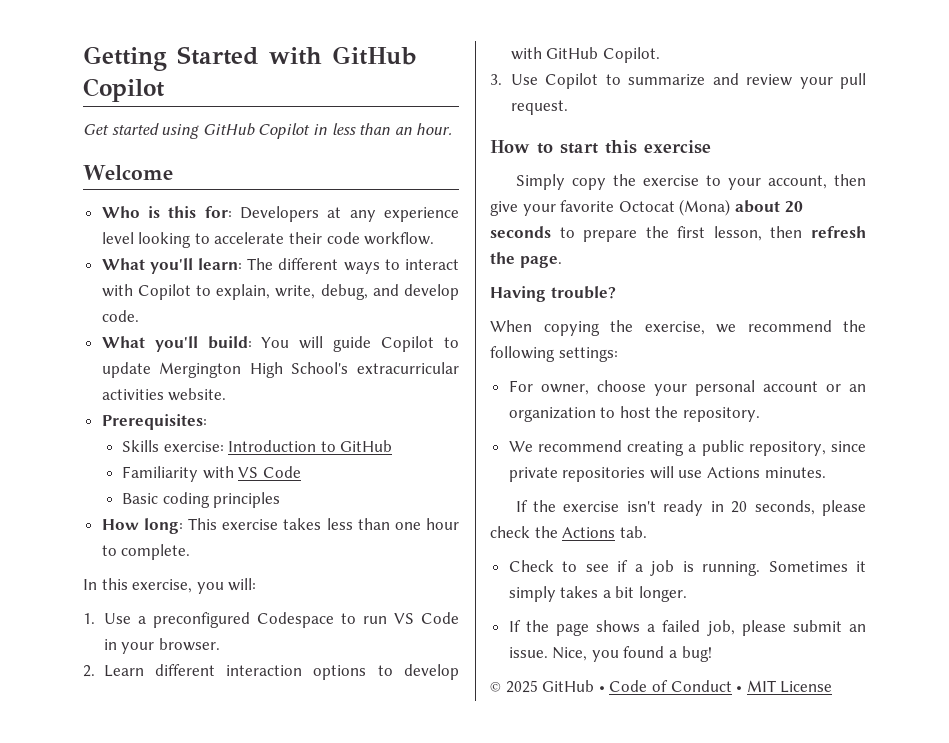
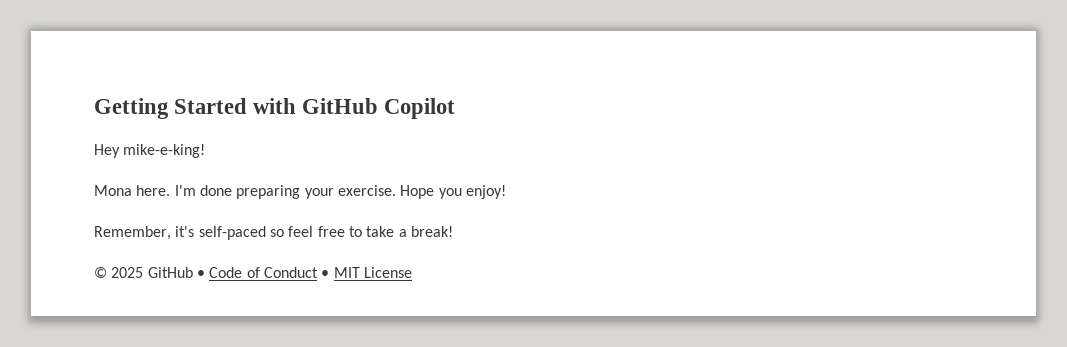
- Get started using GitHub Copilot in less than an hour.
- Welcome
- Who is this for: Developers at any experience level looking to accelerate their code workflow.
- What you'll learn: The different ways to interact with Copilot to explain, write, debug, and develop code.
- What you'll build: You will guide Copilot to update Mergington High School's extracurricular activities website.
- Prerequisites:
- Skills exercise: Introduction to GitHub
- Familiarity with VS Code
- Basic coding principles
- How long: This exercise takes less than one hour to complete.
- In this exercise, you will:
- 1. Use a preconfigured Codespace to run VS Code in your browser.
- 2. Learn different interaction options to develop with GitHub Copilot.
- 3. Use Copilot to summarize and review your pull request.
- How to start this exercise
- Simply copy the exercise to your account, then give your favorite Octocat (Mona) about 20 seconds to prepare the first lesson, then refresh the page.
- Having trouble?
- When copying the exercise, we recommend the following settings:
- For owner, choose your personal account or an organization to host the repository.
- We recommend creating a public repository, since private repositories will use Actions minutes.
- If the exercise isn't ready in 20 seconds, please check the Actions tab.
- Check to see if a job is running. Sometimes it simply takes a bit longer.
- If the page shows a failed job, please submit an issue. Nice, you found a bug!
+ Hey mike-e-king!
+ Mona here. I'm done preparing your exercise. Hope you enjoy!
+ Remember, it's self-paced so feel free to take a break!

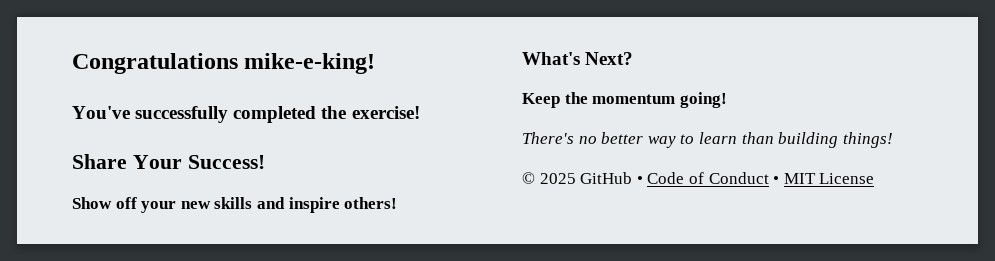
- Getting Started with GitHub Copilot
- Hey mike-e-king!
- Mona here. I'm done preparing your exercise. Hope you enjoy!
- Remember, it's self-paced so feel free to take a break!
+ Congratulations mike-e-king!
+ You've successfully completed the exercise!
+ Share Your Success!
+ Show off your new skills and inspire others!
+ What's Next?
+ Keep the momentum going!
+ There's no better way to learn than building things!

